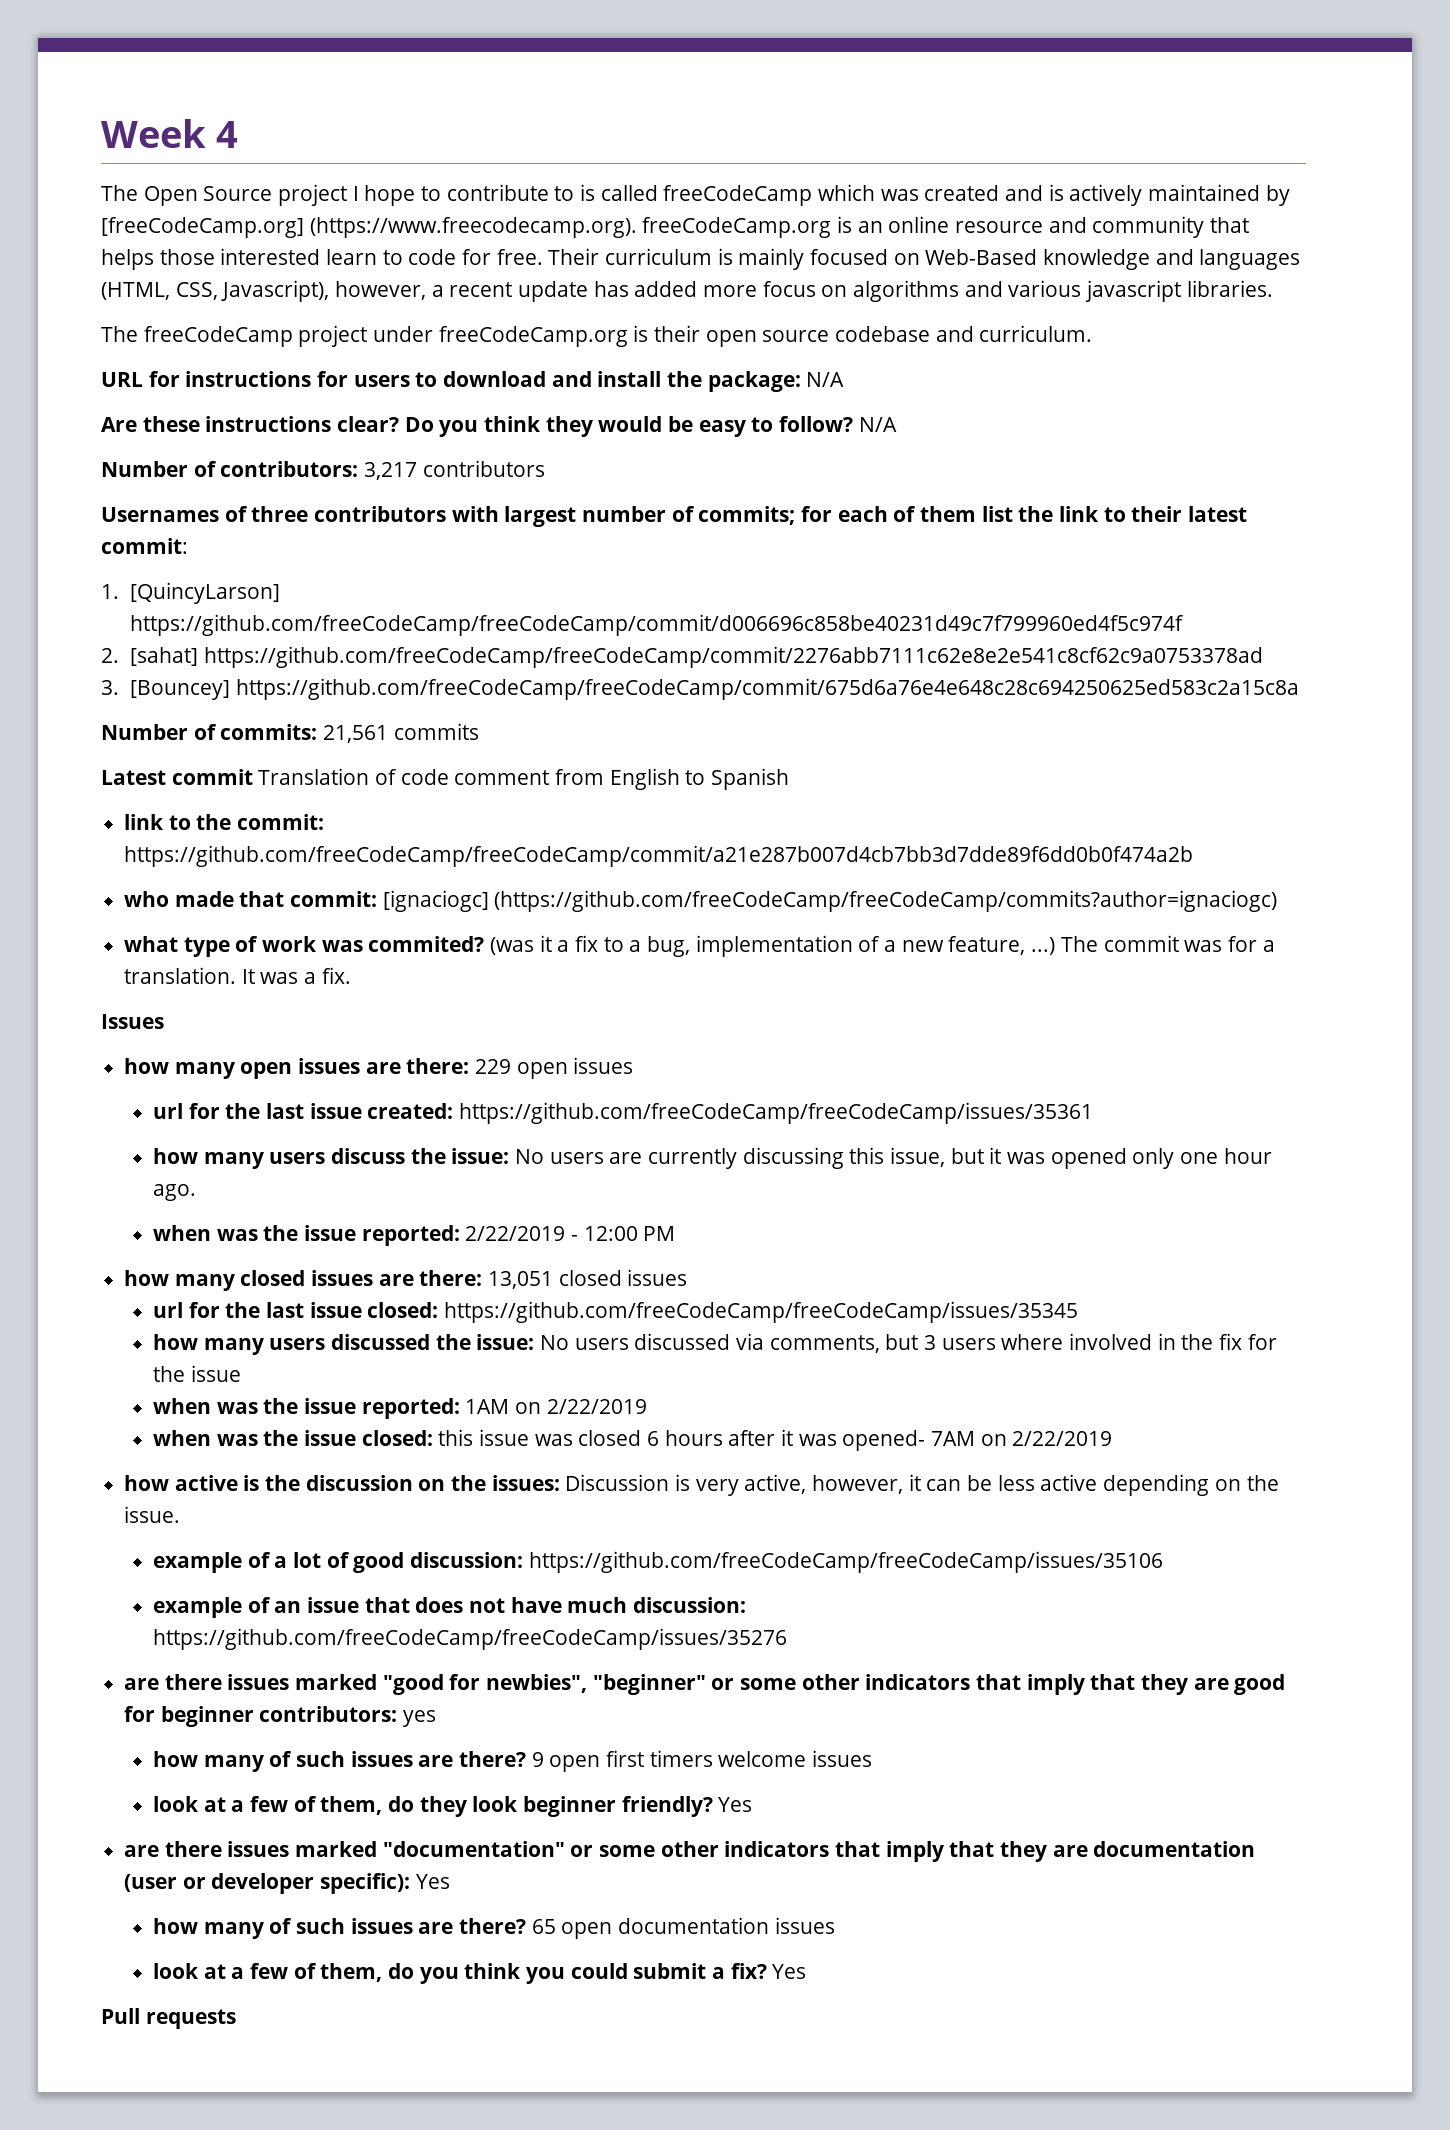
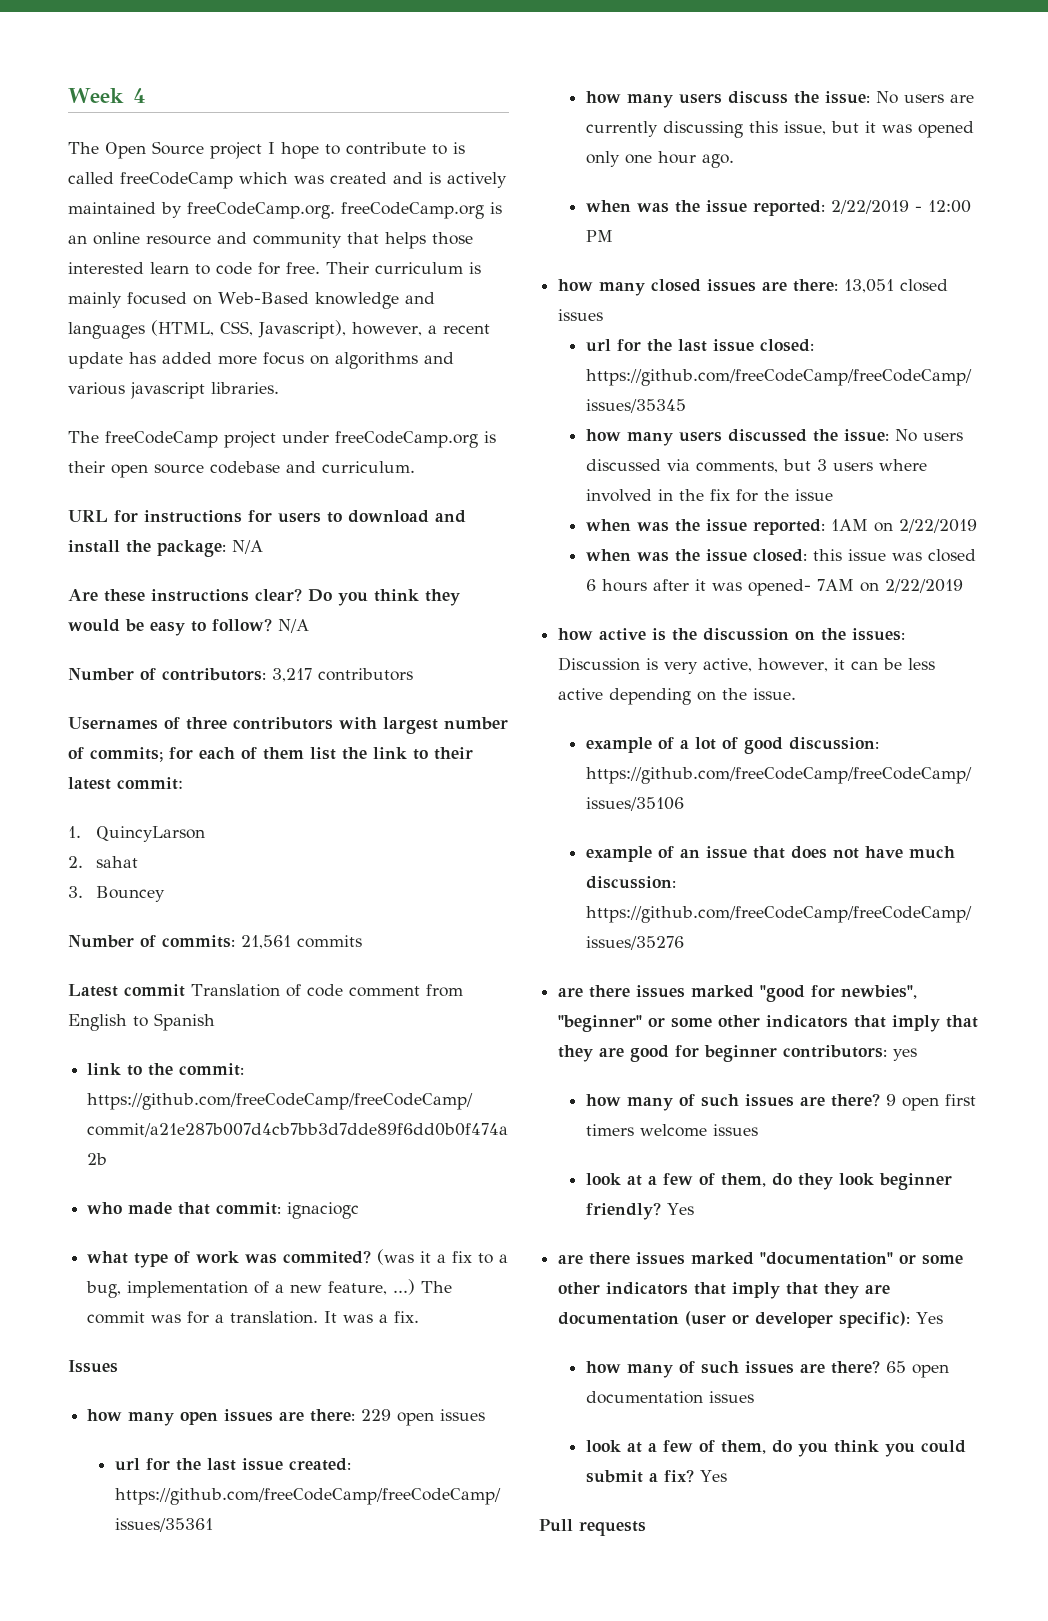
- The Open Source project I hope to contribute to is called freeCodeCamp which was created and is actively maintained by [freeCodeCamp.org] (https://www.freecodecamp.org). freeCodeCamp.org is an online resource and community that helps those interested learn to code for free.
+ The Open Source project I hope to contribute to is called freeCodeCamp which was created and is actively maintained by freeCodeCamp.org. freeCodeCamp.org is an online resource and community that helps those interested learn to code for free.
- 1. [QuincyLarson] https://github.com/freeCodeCamp/freeCodeCamp/commit/d006696c858be40231d49c7f799960ed4f5c974f
+ 1. QuincyLarson
- 2. [sahat] https://github.com/freeCodeCamp/freeCodeCamp/commit/2276abb7111c62e8e2e541c8cf62c9a0753378ad
+ 2. sahat
- 3. [Bouncey] https://github.com/freeCodeCamp/freeCodeCamp/commit/675d6a76e4e648c28c694250625ed583c2a15c8a
+ 3. Bouncey
- who made that commit: [ignaciogc] (https://github.com/freeCodeCamp/freeCodeCamp/commits?author=ignaciogc)
+ who made that commit: ignaciogc

